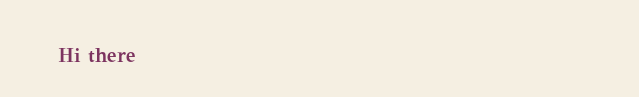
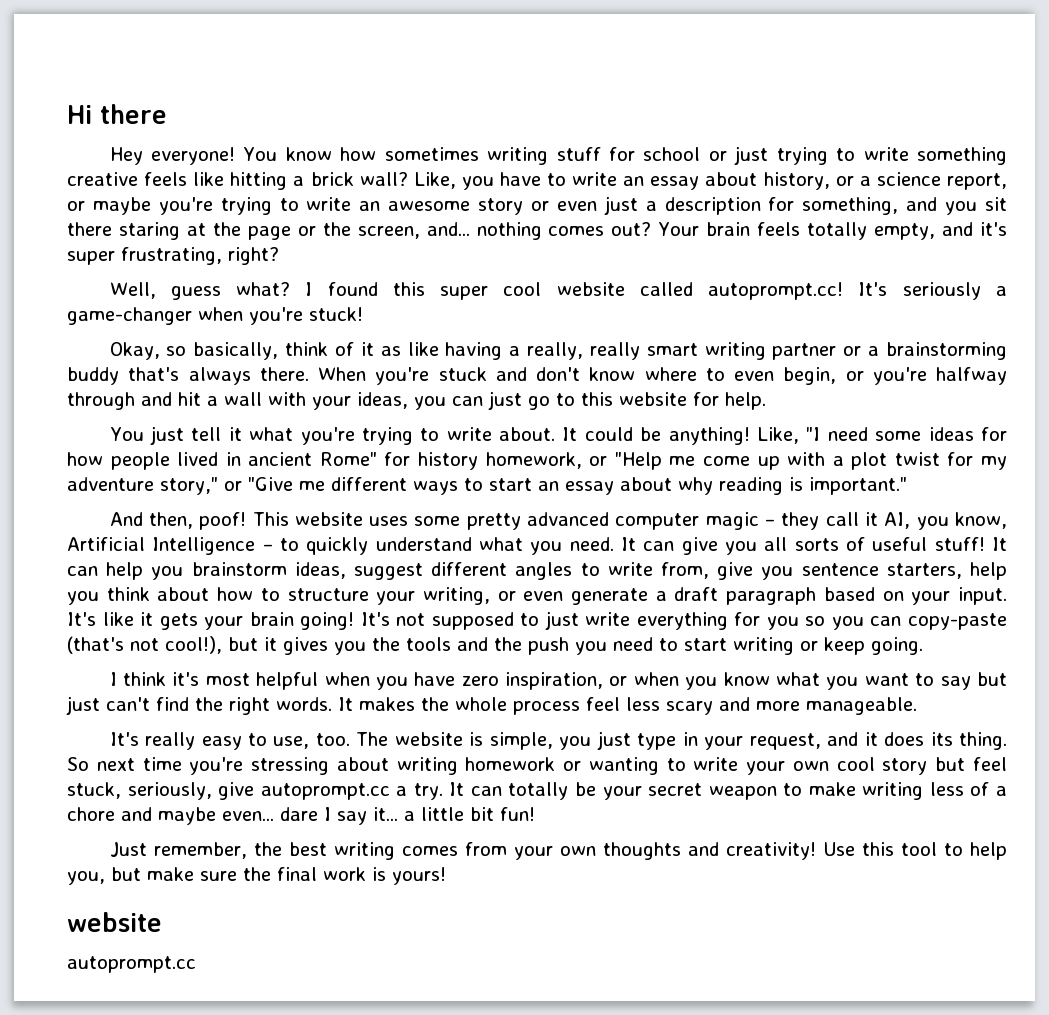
+ Hey everyone! You know how sometimes writing stuff for school or just trying to write something creative feels like hitting a brick wall? Like, you have to write an essay about history, or a science report, or maybe you're trying to write an awesome story or even just a description for something, and you sit there staring at the page or the screen, and... nothing comes out? Your brain feels totally empty, and it's super frustrating, right?
+ Well, guess what? I found this super cool website called autoprompt.cc! It's seriously a game-changer when you're stuck!
+ Okay, so basically, think of it as like having a really, really smart writing partner or a brainstorming buddy that's always there. When you're stuck and don't know where to even begin, or you're halfway through and hit a wall with your ideas, you can just go to this website for help.
+ You just tell it what you're trying to write about. It could be anything! Like, "I need some ideas for how people lived in ancient Rome" for history homework, or "Help me come up with a plot twist for my adventure story," or "Give me different ways to start an essay about why reading is important."
+ And then, poof! This website uses some pretty advanced computer magic – they call it AI, you know, Artificial Intelligence – to quickly understand what you need. It can give you all sorts of useful stuff! It can help you brainstorm ideas, suggest different angles to write from, give you sentence starters, help you think about how to structure your writing, or even generate a draft paragraph based on your input. It's like it gets your brain going! It's not supposed to just write everything for you so you can copy-paste (that's not cool!), but it gives you the tools and the push you need to start writing or keep going.
+ I think it's most helpful when you have zero inspiration, or when you know what you want to say but just can't find the right words. It makes the whole process feel less scary and more manageable.
+ It's really easy to use, too. The website is simple, you just type in your request, and it does its thing. So next time you're stressing about writing homework or wanting to write your own cool story but feel stuck, seriously, give autoprompt.cc a try. It can totally be your secret weapon to make writing less of a chore and maybe even... dare I say it... a little bit fun!
+ Just remember, the best writing comes from your own thoughts and creativity! Use this tool to help you, but make sure the final work is yours!
+ website
+ autoprompt.cc

